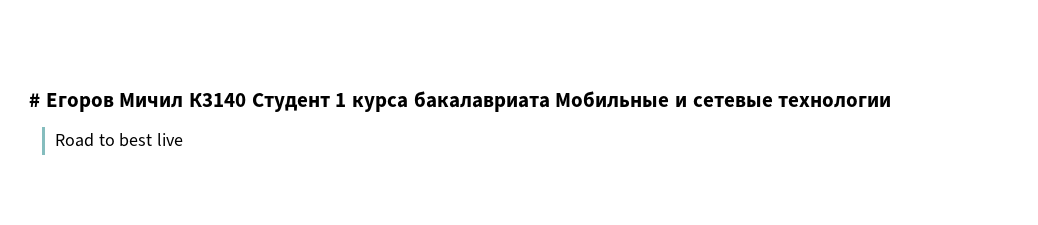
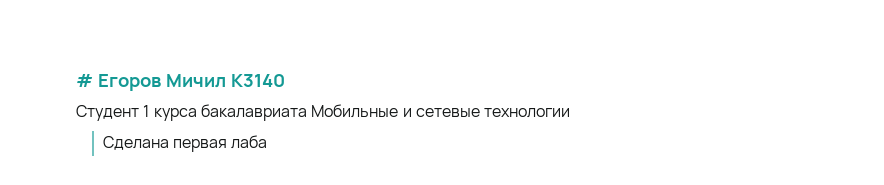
- # Егоров Мичил К3140 Студент 1 курса бакалавриата Мобильные и сетевые технологии
+ # Егоров Мичил К3140
+ Студент 1 курса бакалавриата Мобильные и сетевые технологии
- Road to best live
+ Сделана первая лаба

